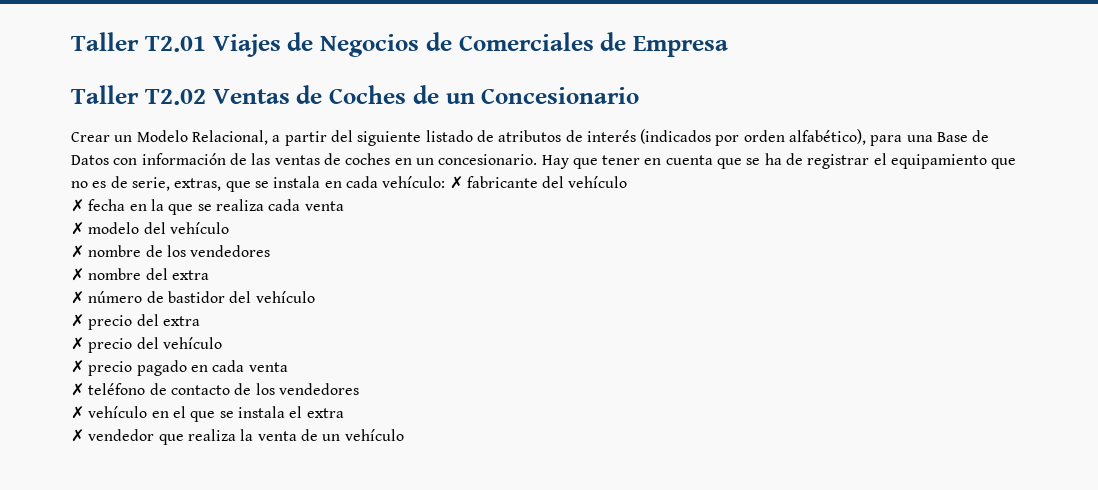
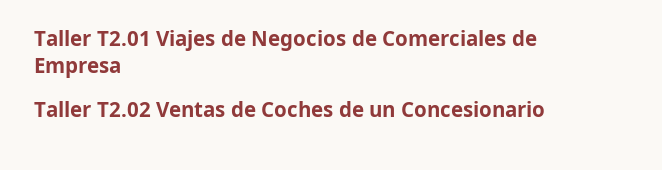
- Crear un Modelo Relacional, a partir del siguiente listado de atributos de interés (indicados por orden alfabético), para una Base de Datos con información de las ventas de coches en un concesionario. Hay que tener en cuenta que se ha de registrar el equipamiento que no es de serie, extras, que se instala en cada vehículo: ✗ fabricante del vehículo
- ✗ fecha en la que se realiza cada venta
- ✗ modelo del vehículo
- ✗ nombre de los vendedores
- ✗ nombre del extra
- ✗ número de bastidor del vehículo
- ✗ precio del extra
- ✗ precio del vehículo
- ✗ precio pagado en cada venta
- ✗ teléfono de contacto de los vendedores
- ✗ vehículo en el que se instala el extra
- ✗ vendedor que realiza la venta de un vehículo

